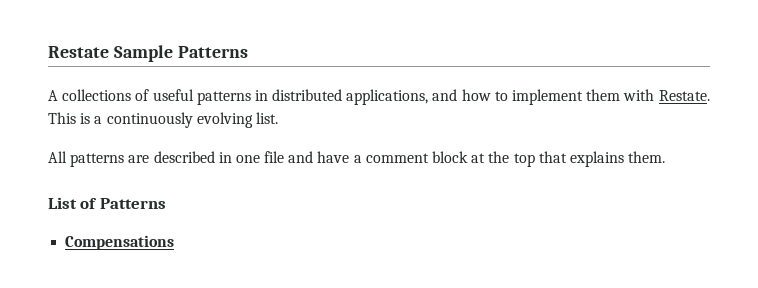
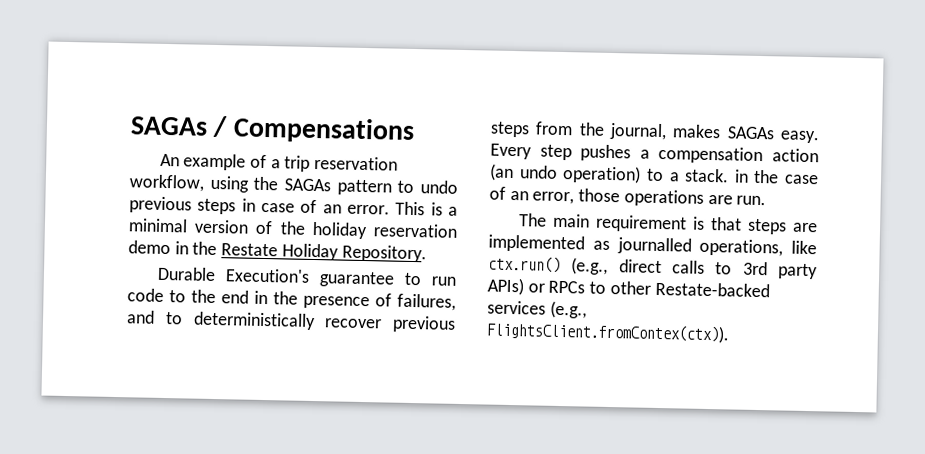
- Restate Sample Patterns
- A collections of useful patterns in distributed applications, and how to implement them with Restate. This is a continuously evolving list.
- All patterns are described in one file and have a comment block at the top that explains them.
- List of Patterns
- Compensations
+ SAGAs / Compensations
+ An example of a trip reservation workflow, using the SAGAs pattern to undo previous steps in case of an error. This is a minimal version of the holiday reservation demo in the Restate Holiday Repository.
+ Durable Execution's guarantee to run code to the end in the presence of failures, and to deterministically recover previous steps from the journal, makes SAGAs easy. Every step pushes a compensation action (an undo operation) to a stack. in the case of an error, those operations are run.
+ The main requirement is that steps are implemented as journalled operations, like ctx.run() (e.g., direct calls to 3rd party APIs) or RPCs to other Restate-backed services (e.g., FlightsClient.fromContex(ctx)).

